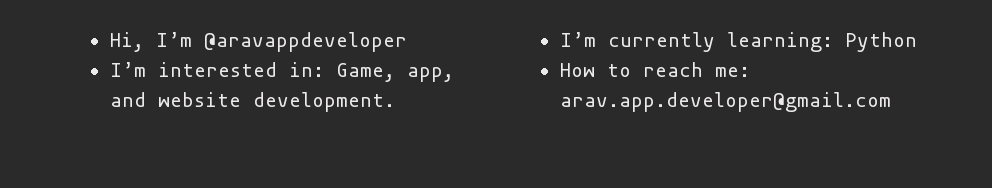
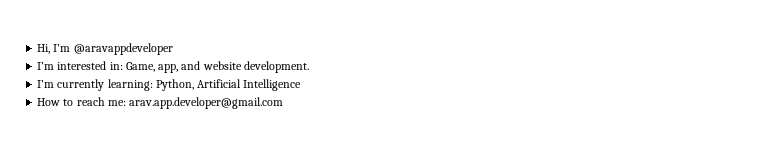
- I’m currently learning: Python
+ I’m currently learning: Python, Artificial Intelligence

